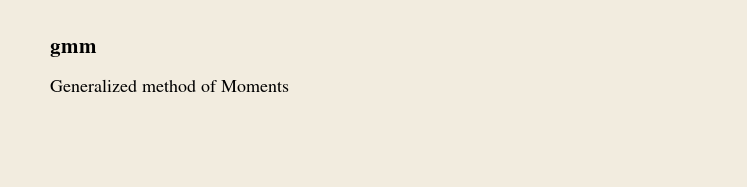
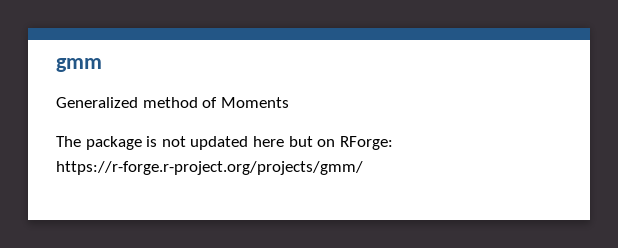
+ The package is not updated here but on RForge: https://r-forge.r-project.org/projects/gmm/

